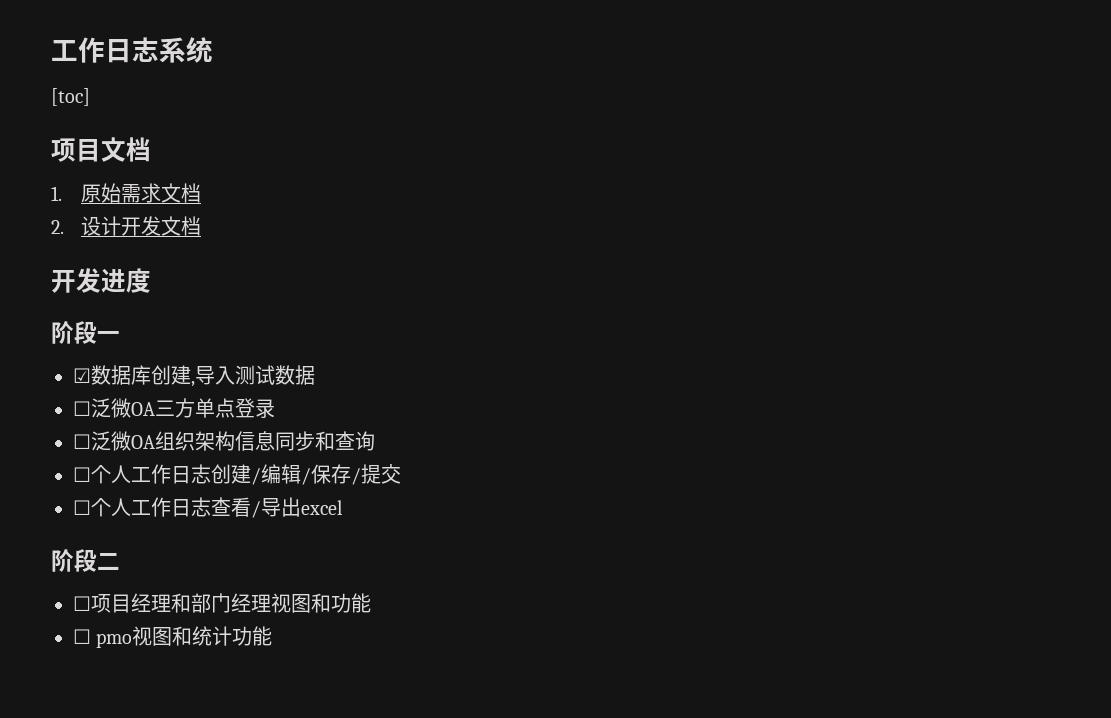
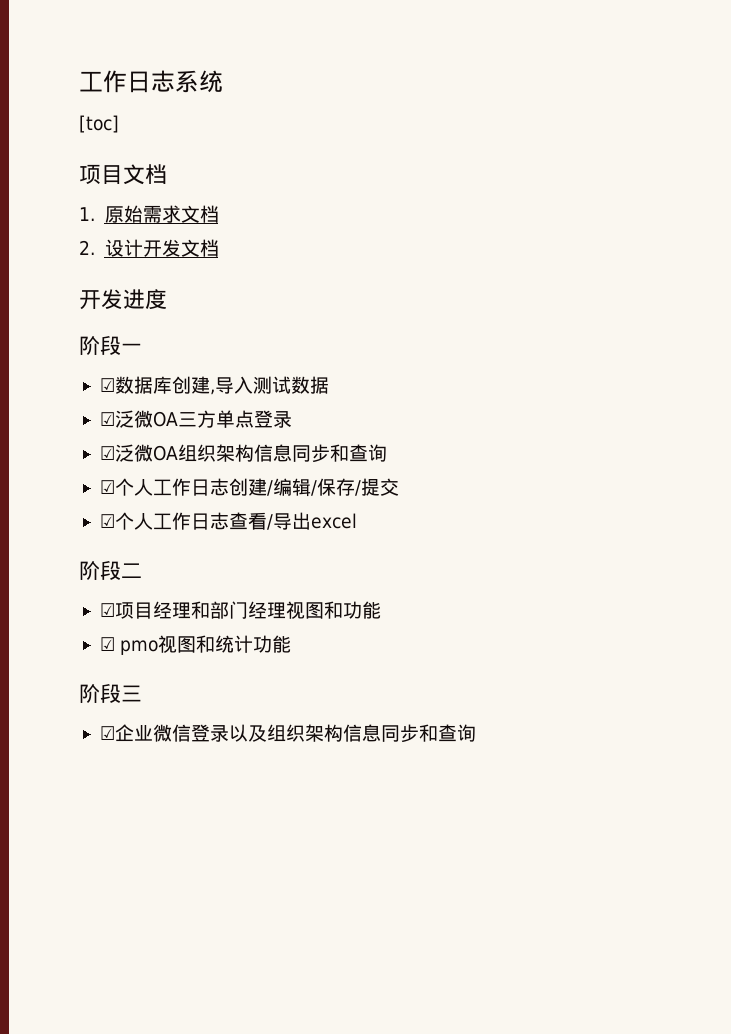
- ☐泛微OA三方单点登录
+ ☑泛微OA三方单点登录
- ☐泛微OA组织架构信息同步和查询
+ ☑泛微OA组织架构信息同步和查询
- ☐个人工作日志创建/编辑/保存/提交
+ ☑个人工作日志创建/编辑/保存/提交
- ☐个人工作日志查看/导出excel
+ ☑个人工作日志查看/导出excel
- ☐项目经理和部门经理视图和功能
+ ☑项目经理和部门经理视图和功能
- ☐ pmo视图和统计功能
+ ☑ pmo视图和统计功能
+ 阶段三
+ ☑企业微信登录以及组织架构信息同步和查询

